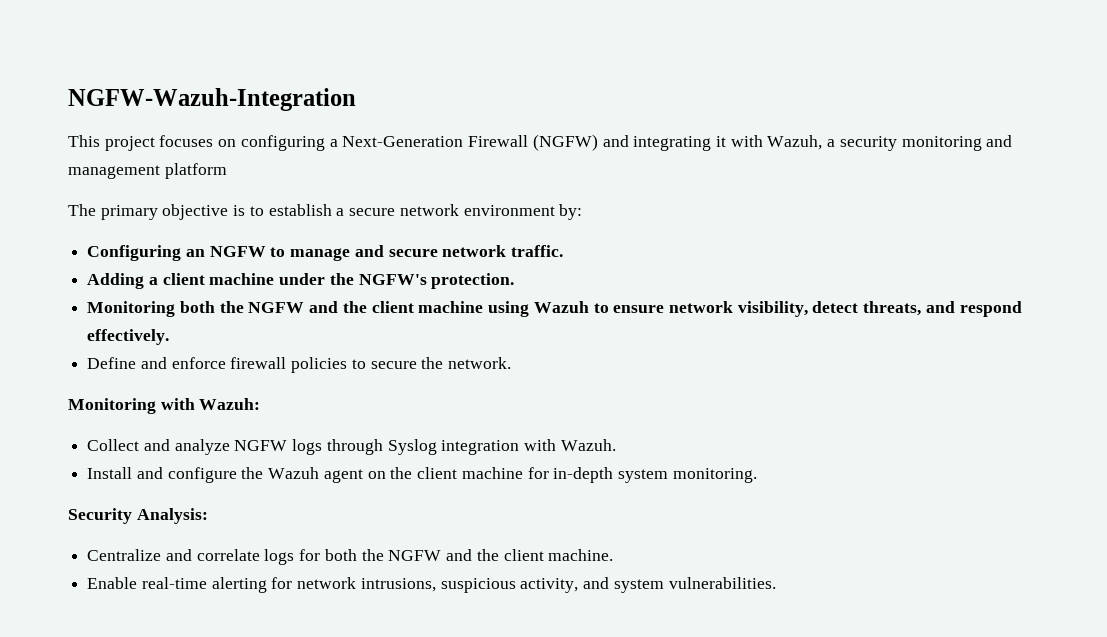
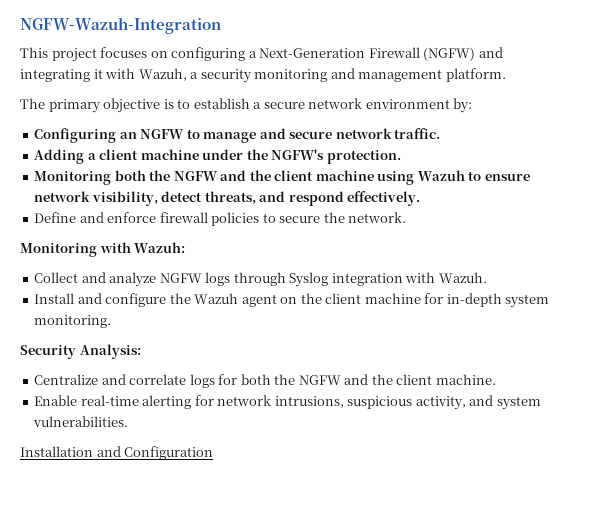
- This project focuses on configuring a Next-Generation Firewall (NGFW) and integrating it with Wazuh, a security monitoring and management platform
+ This project focuses on configuring a Next-Generation Firewall (NGFW) and integrating it with Wazuh, a security monitoring and management platform.
+ Installation and Configuration

